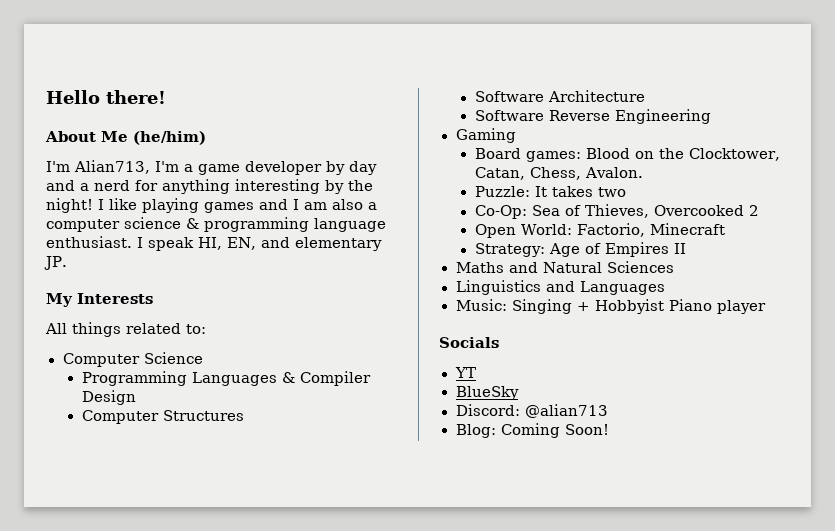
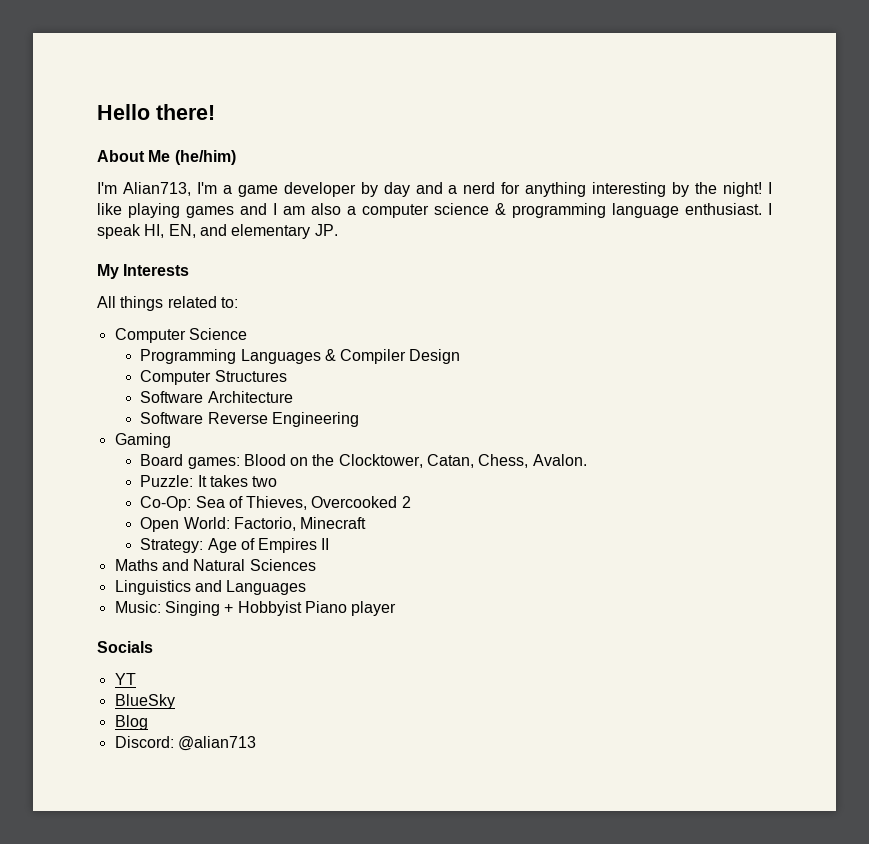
+ Blog
- Blog: Coming Soon!

